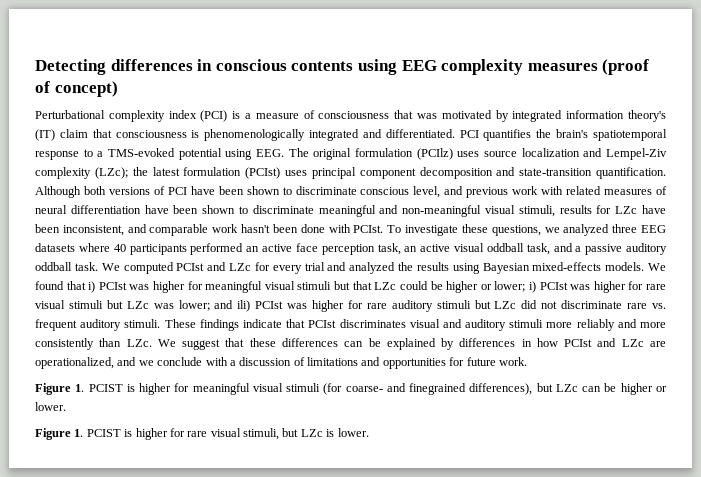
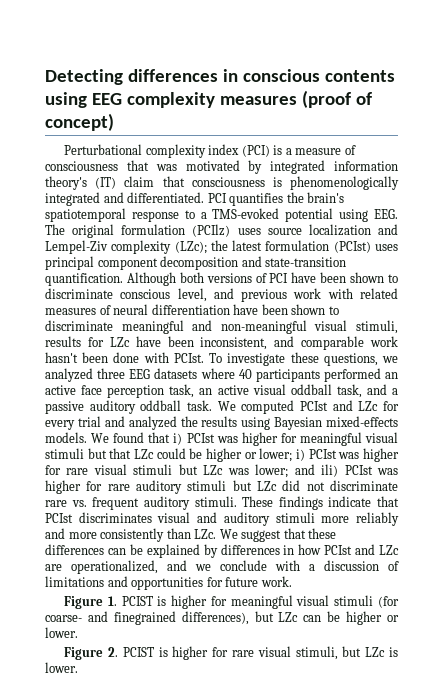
- Figure 1. PCIST is higher for rare visual stimuli, but LZc is lower.
+ Figure 2. PCIST is higher for rare visual stimuli, but LZc is lower.

